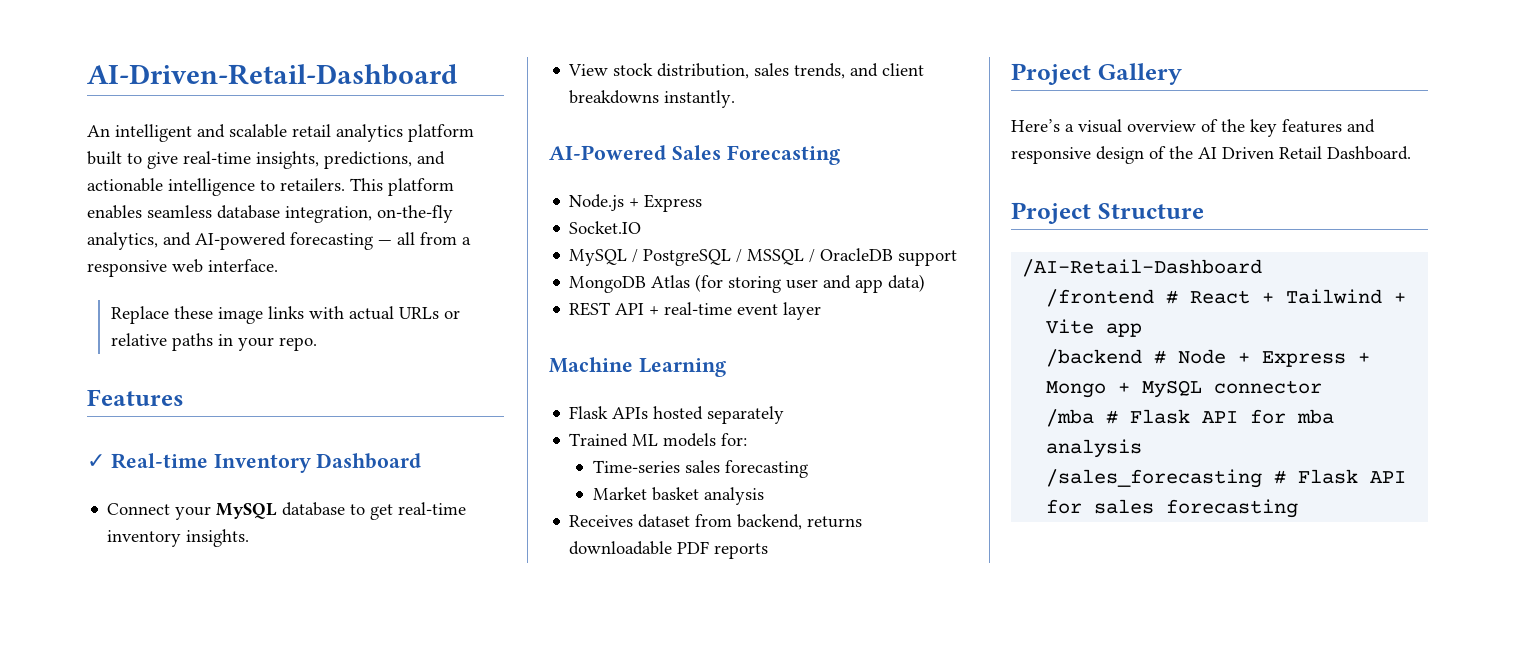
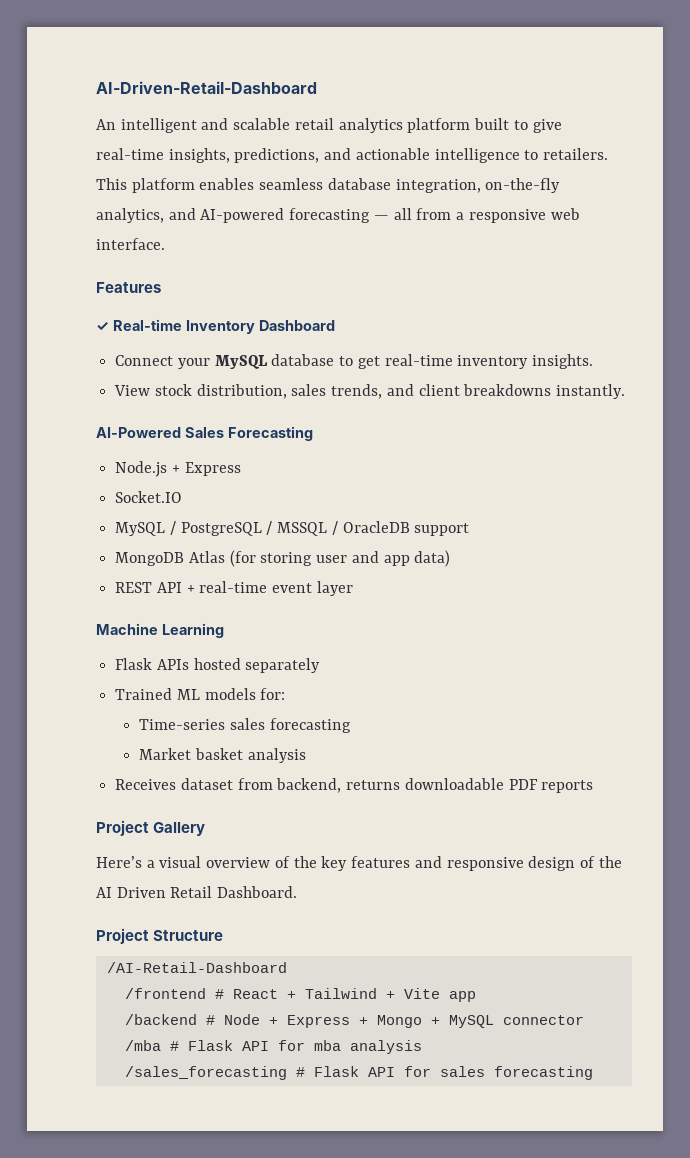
- Replace these image links with actual URLs or relative paths in your repo.

